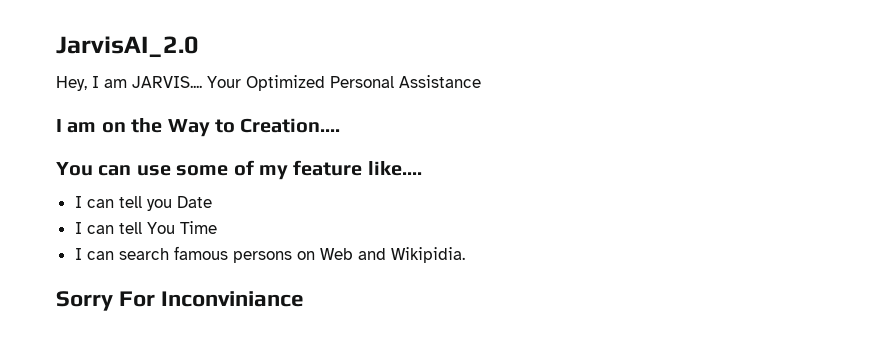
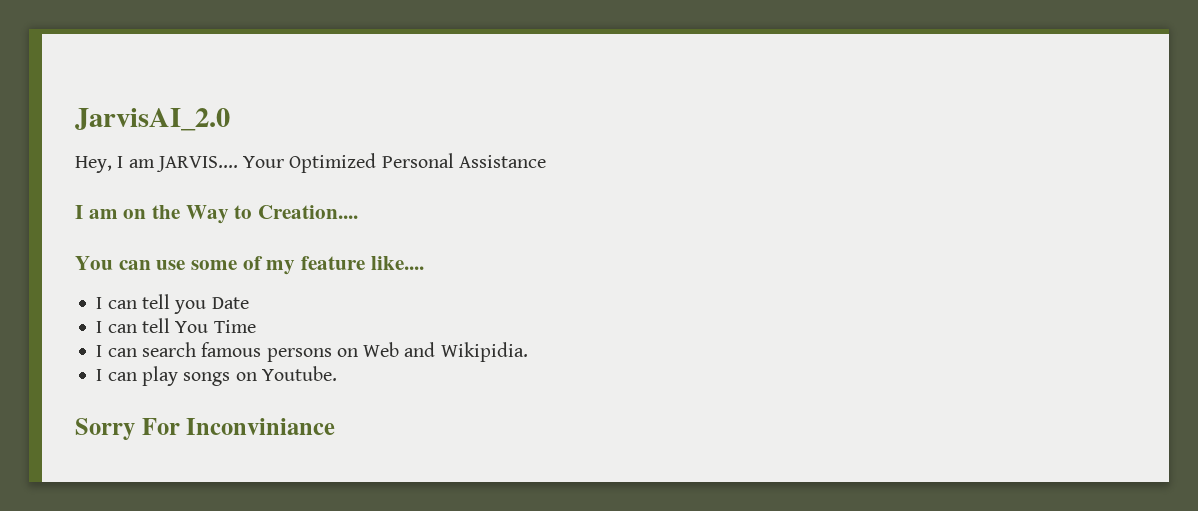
+ I can play songs on Youtube.

